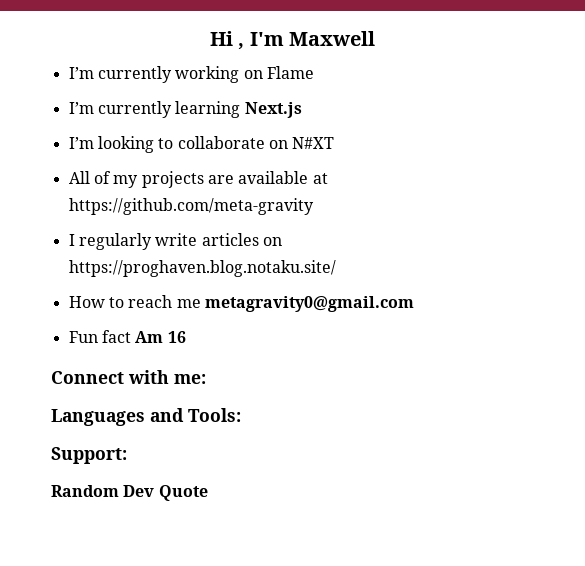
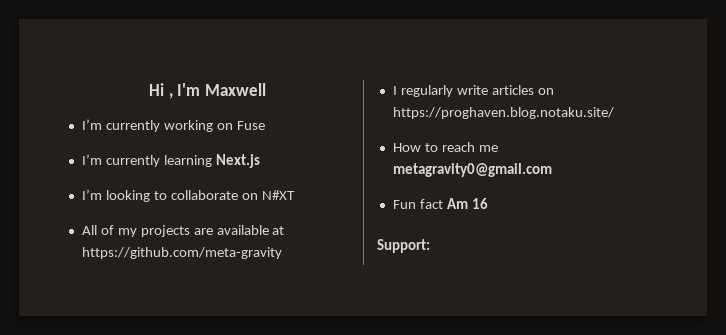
- I’m currently working on Flame
+ I’m currently working on Fuse
- Connect with me:
- Languages and Tools:
  Support:
- Random Dev Quote

